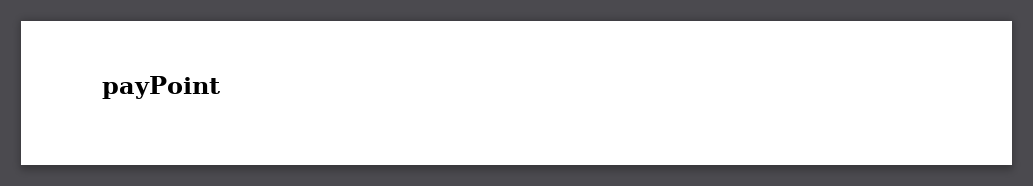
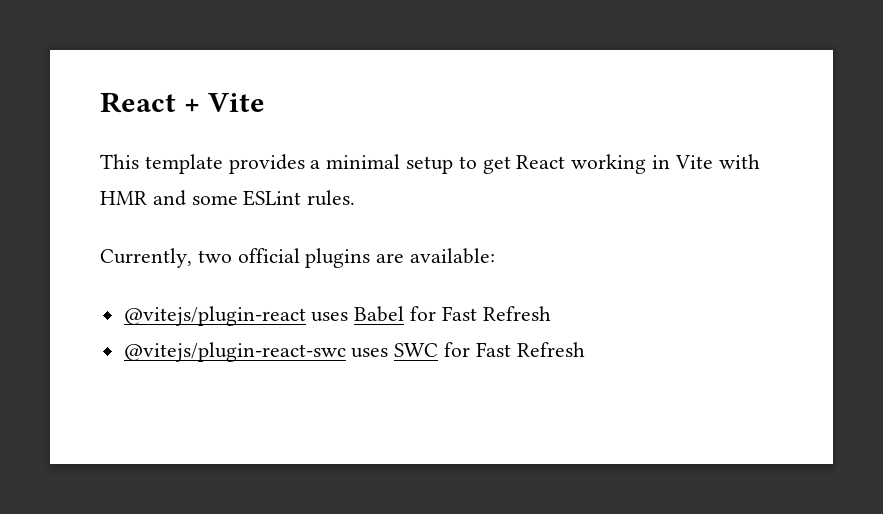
- payPoint
+ React + Vite
+ This template provides a minimal setup to get React working in Vite with HMR and some ESLint rules.
+ Currently, two official plugins are available:
+ @vitejs/plugin-react uses Babel for Fast Refresh
+ @vitejs/plugin-react-swc uses SWC for Fast Refresh

